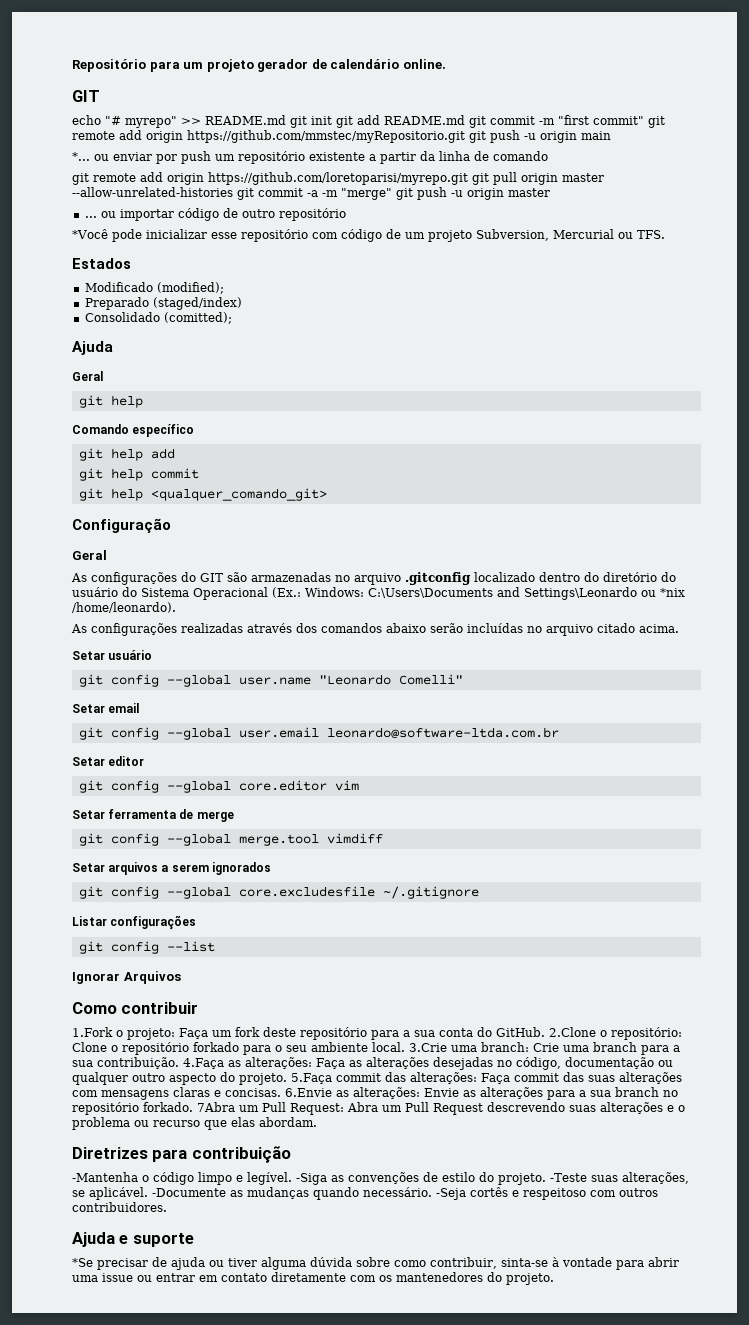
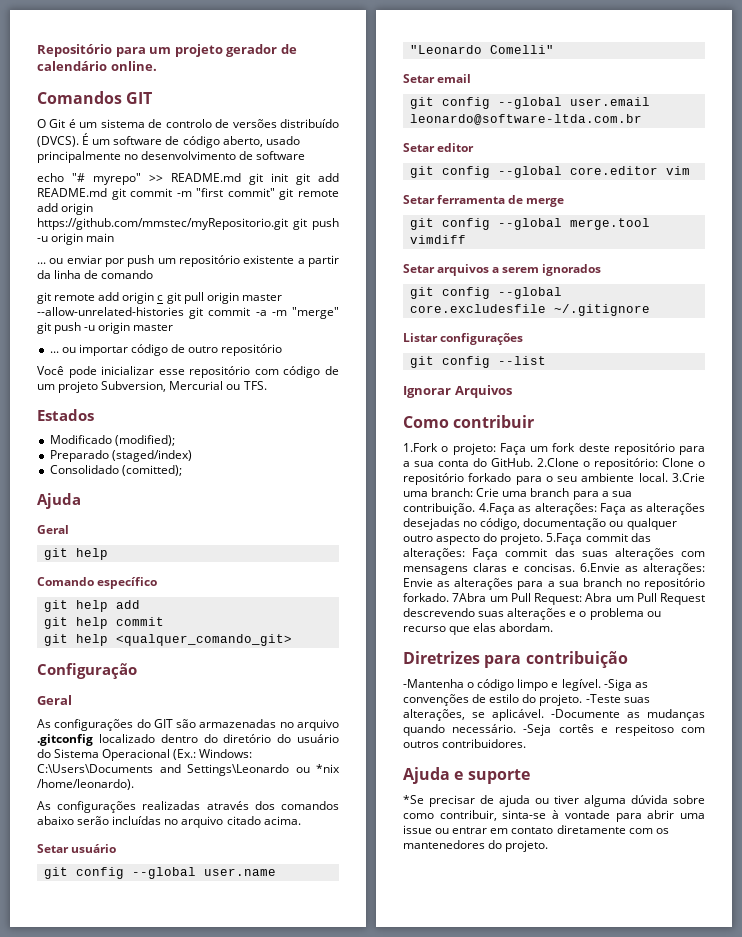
  Repositório para um projeto gerador de calendário online.
- GIT
+ Comandos GIT
+ O Git é um sistema de controlo de versões distribuído (DVCS). É um software de código aberto, usado principalmente no desenvolvimento de software
- *... ou enviar por push um repositório existente a partir da linha de comando
+ ... ou enviar por push um repositório existente a partir da linha de comando
- git remote add origin https://github.com/loretoparisi/myrepo.git git pull origin master --allow-unrelated-histories git commit -a -m "merge" git push -u origin master
+ git remote add origin c git pull origin master --allow-unrelated-histories git commit -a -m "merge" git push -u origin master
- *Você pode inicializar esse repositório com código de um projeto Subversion, Mercurial ou TFS.
+ Você pode inicializar esse repositório com código de um projeto Subversion, Mercurial ou TFS.

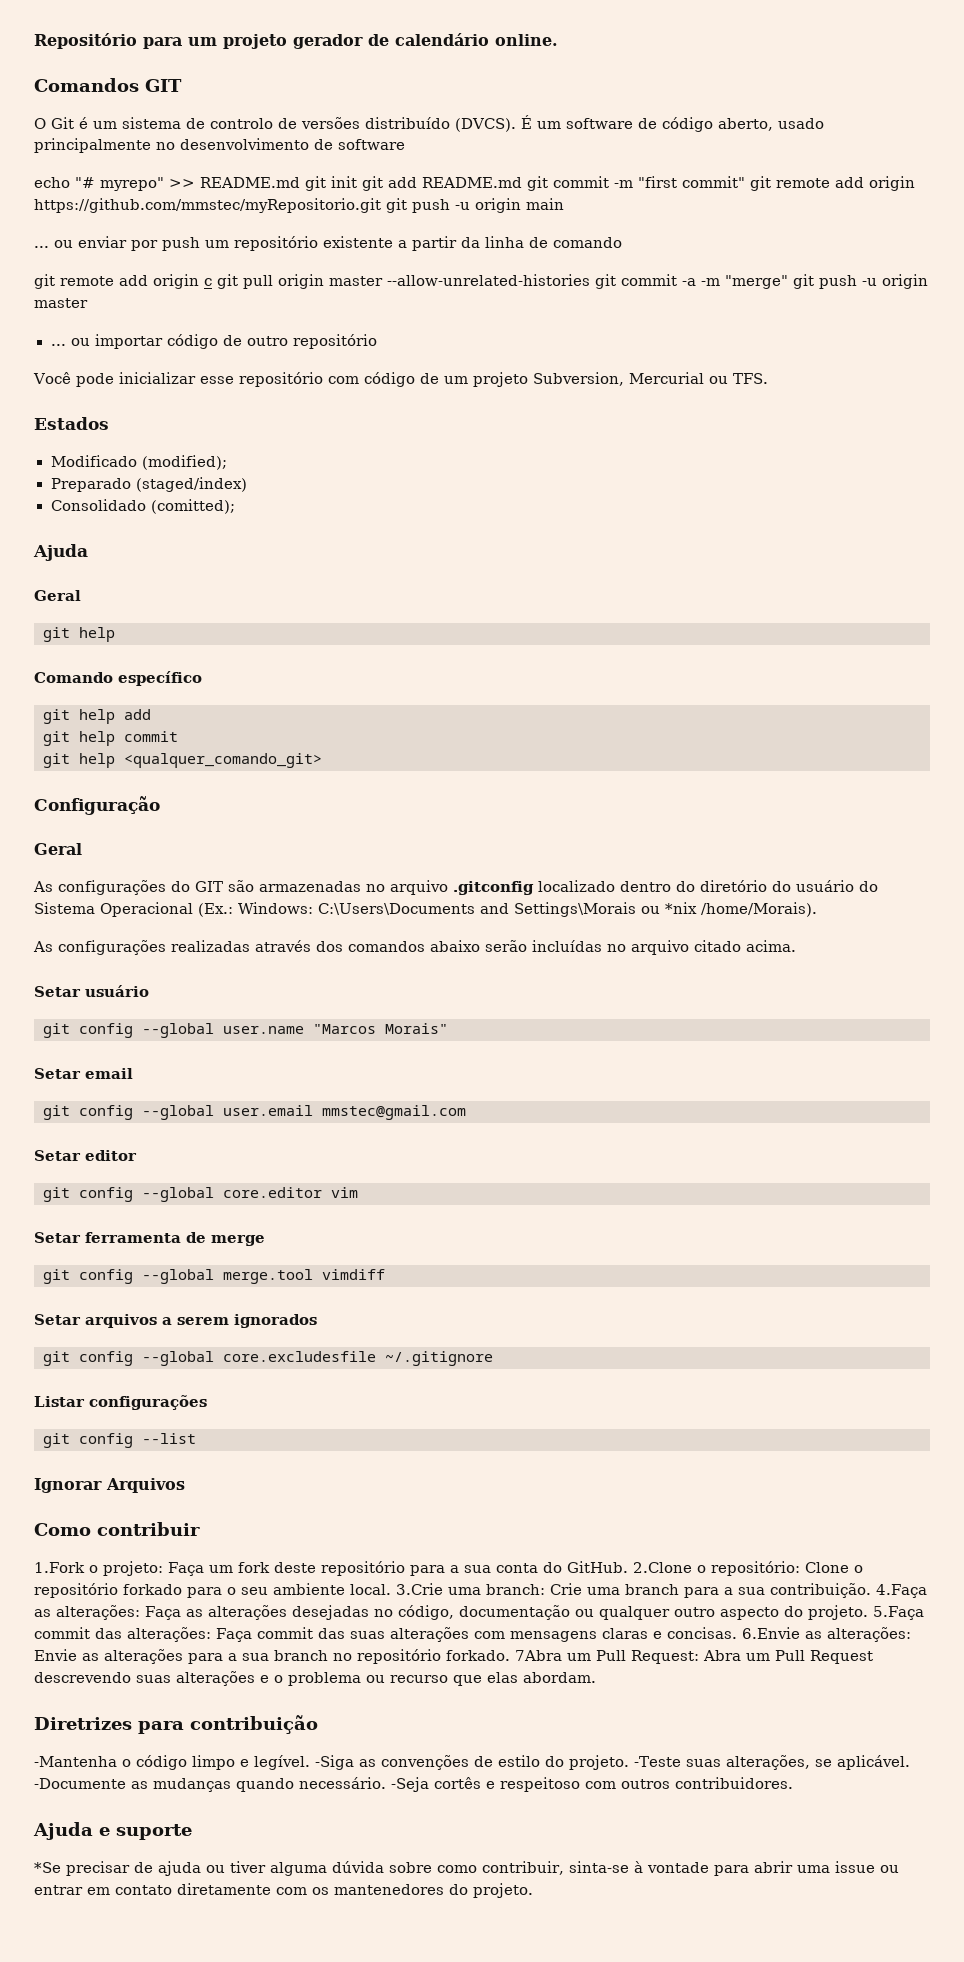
- As configurações do GIT são armazenadas no arquivo .gitconfig localizado dentro do diretório do usuário do Sistema Operacional (Ex.: Windows: C:\Users\Documents and Settings\Leonardo ou *nix /home/leonardo).
+ As configurações do GIT são armazenadas no arquivo .gitconfig localizado dentro do diretório do usuário do Sistema Operacional (Ex.: Windows: C:\Users\Documents and Settings\Morais ou *nix /home/Morais).
- git config --global user.name "Leonardo Comelli"
+ git config --global user.name "Marcos Morais"
- git config --global user.email leonardo@software-ltda.com.br
+ git config --global user.email mmstec@gmail.com

